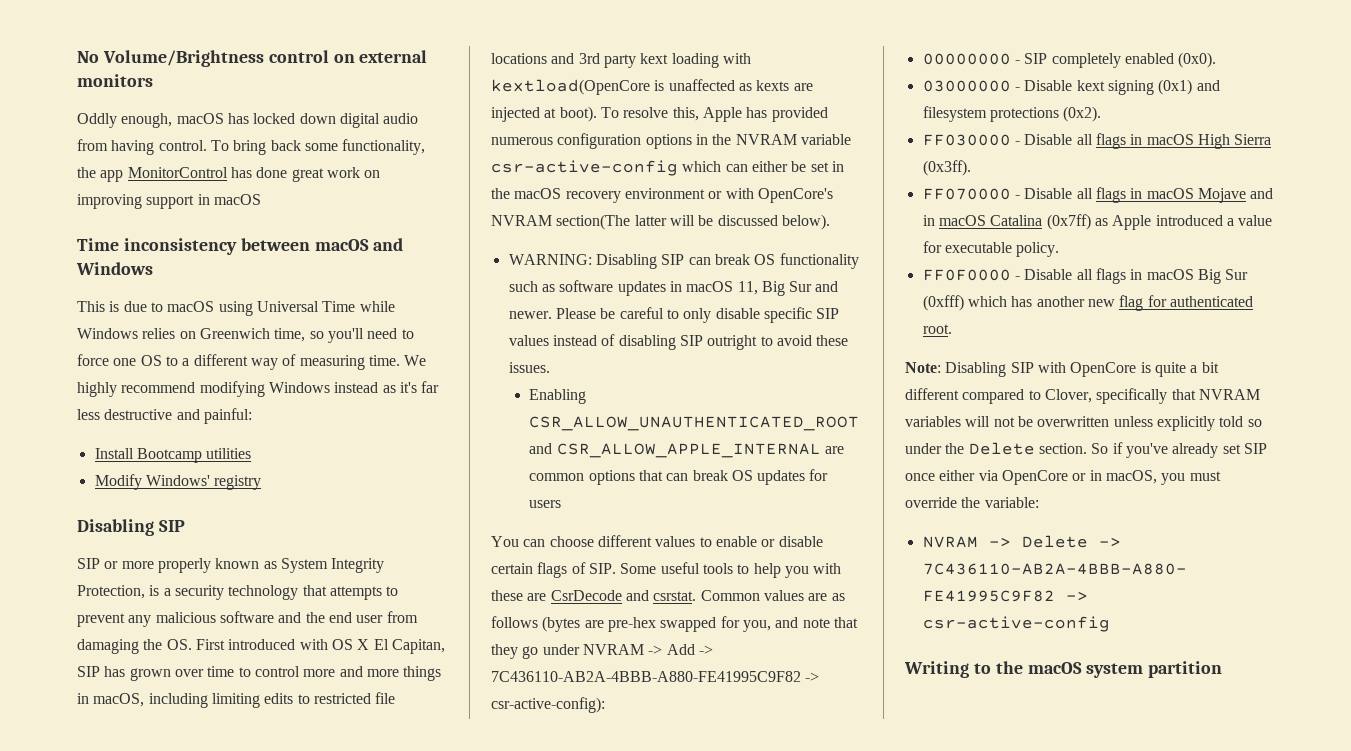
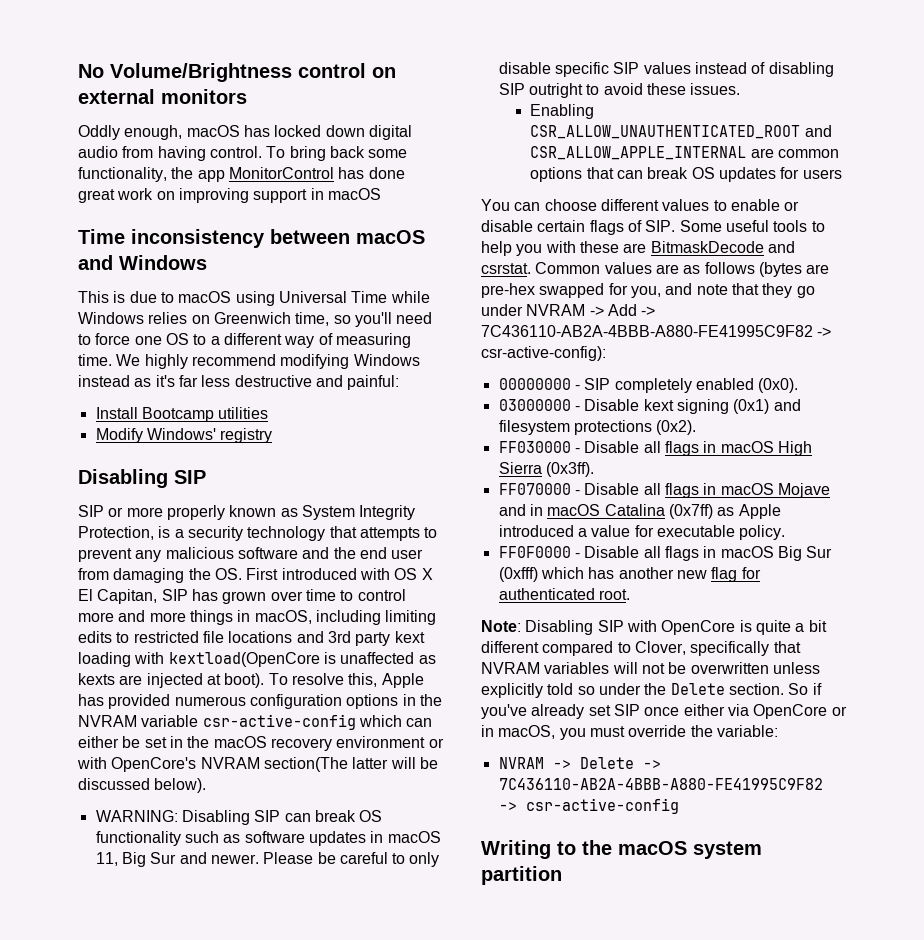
- You can choose different values to enable or disable certain flags of SIP. Some useful tools to help you with these are CsrDecode and csrstat.
+ You can choose different values to enable or disable certain flags of SIP. Some useful tools to help you with these are BitmaskDecode and csrstat.

